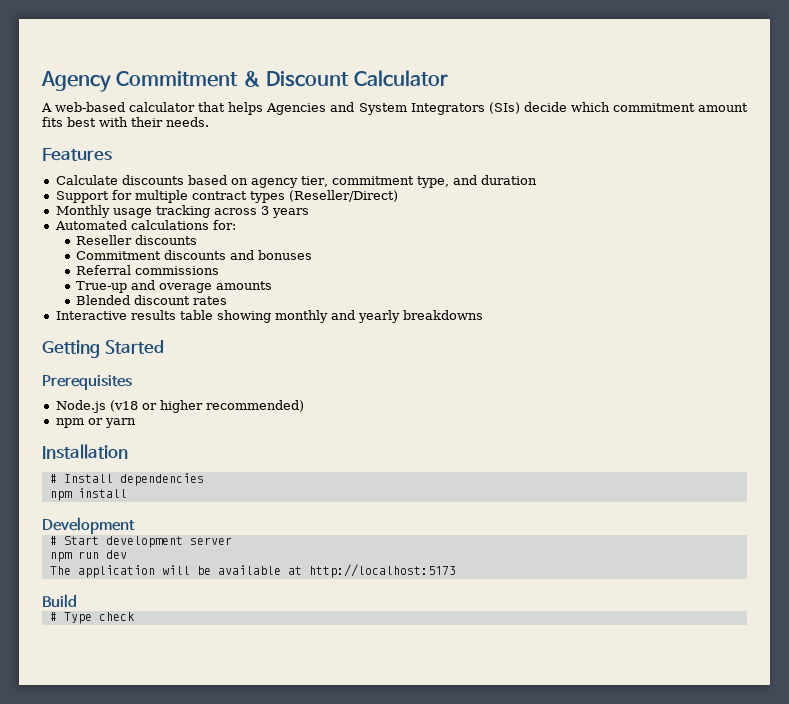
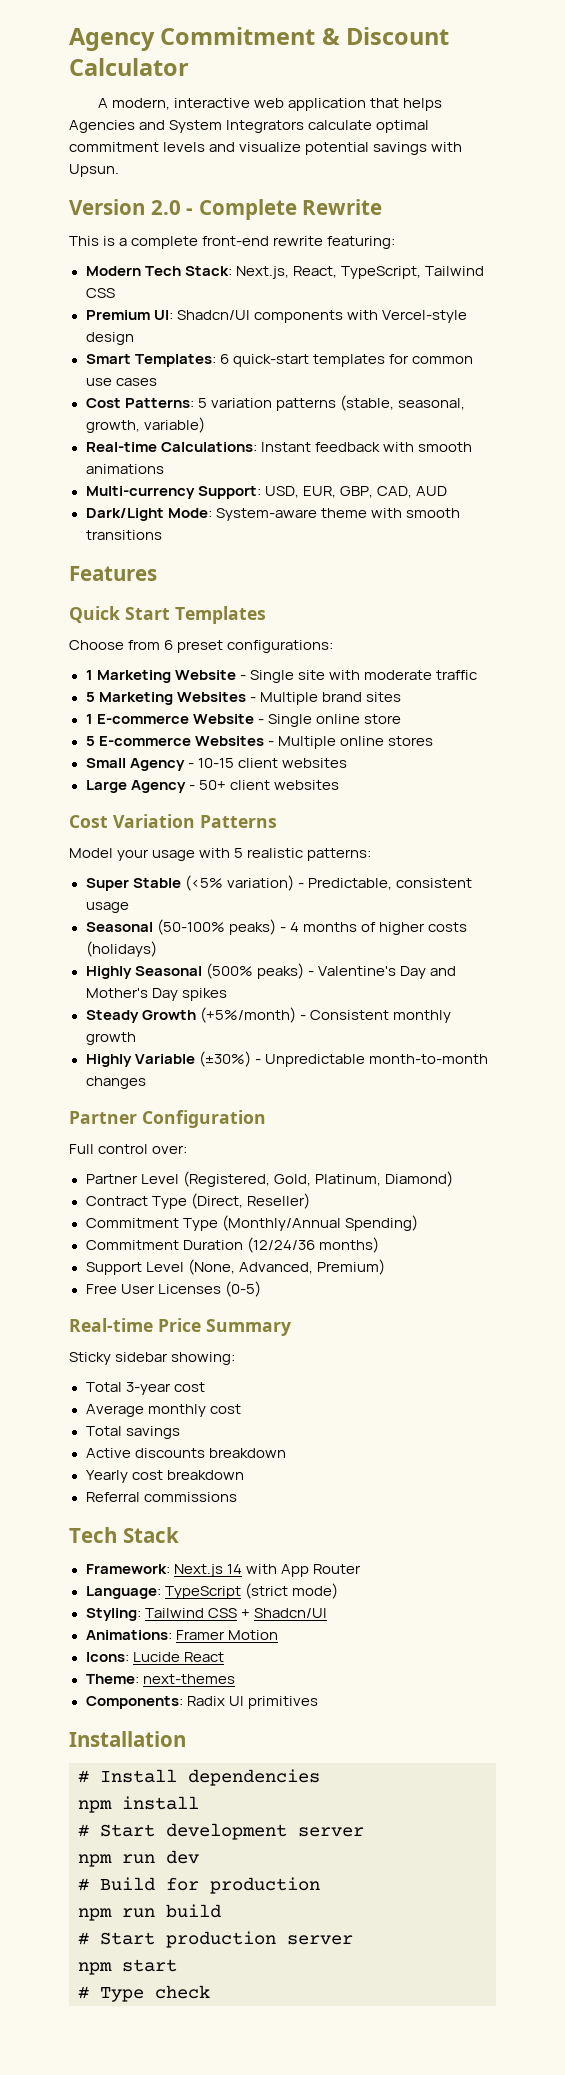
- A web-based calculator that helps Agencies and System Integrators (SIs) decide which commitment amount fits best with their needs.
+ A modern, interactive web application that helps Agencies and System Integrators calculate optimal commitment levels and visualize potential savings with Upsun.
+ Version 2.0 - Complete Rewrite
+ This is a complete front-end rewrite featuring:
+ Modern Tech Stack: Next.js, React, TypeScript, Tailwind CSS
+ Premium UI: Shadcn/UI components with Vercel-style design
+ Smart Templates: 6 quick-start templates for common use cases
+ Cost Patterns: 5 variation patterns (stable, seasonal, growth, variable)
+ Real-time Calculations: Instant feedback with smooth animations
+ Multi-currency Support: USD, EUR, GBP, CAD, AUD
+ Dark/Light Mode: System-aware theme with smooth transitions
  Features
- Calculate discounts based on agency tier, commitment type, and duration
- Support for multiple contract types (Reseller/Direct)
- Monthly usage tracking across 3 years
- Automated calculations for:
- Reseller discounts
- Commitment discounts and bonuses
+ Quick Start Templates
+ Choose from 6 preset configurations:
+ 1 Marketing Website - Single site with moderate traffic
+ 5 Marketing Websites - Multiple brand sites
+ 1 E-commerce Website - Single online store
+ 5 E-commerce Websites - Multiple online stores
+ Small Agency - 10-15 client websites
+ Large Agency - 50+ client websites
+ Cost Variation Patterns
+ Model your usage with 5 realistic patterns:
+ Super Stable (<5% variation) - Predictable, consistent usage
+ Seasonal (50-100% peaks) - 4 months of higher costs (holidays)
+ Highly Seasonal (500% peaks) - Valentine's Day and Mother's Day spikes
+ Steady Growth (+5%/month) - Consistent monthly growth
+ Highly Variable (±30%) - Unpredictable month-to-month changes
+ Partner Configuration
+ Full control over:
+ Partner Level (Registered, Gold, Platinum, Diamond)
+ Contract Type (Direct, Reseller)
+ Commitment Type (Monthly/Annual Spending)
+ Commitment Duration (12/24/36 months)
+ Support Level (None, Advanced, Premium)
+ Free User Licenses (0-5)
+ Real-time Price Summary
+ Sticky sidebar showing:
+ Total 3-year cost
+ Average monthly cost
+ Total savings
+ Active discounts breakdown
+ Yearly cost breakdown
  Referral commissions
- True-up and overage amounts
- Blended discount rates
- Interactive results table showing monthly and yearly breakdowns
- Getting Started
- Prerequisites
- Node.js (v18 or higher recommended)
- npm or yarn
+ Tech Stack
+ Framework: Next.js 14 with App Router
+ Language: TypeScript (strict mode)
+ Styling: Tailwind CSS + Shadcn/UI
+ Animations: Framer Motion
+ Icons: Lucide React
+ Theme: next-themes
+ Components: Radix UI primitives
- Development
- The application will be available at http://localhost:5173
- Build
+ # Build for production
+ npm run build
+ # Start production server
+ npm start

